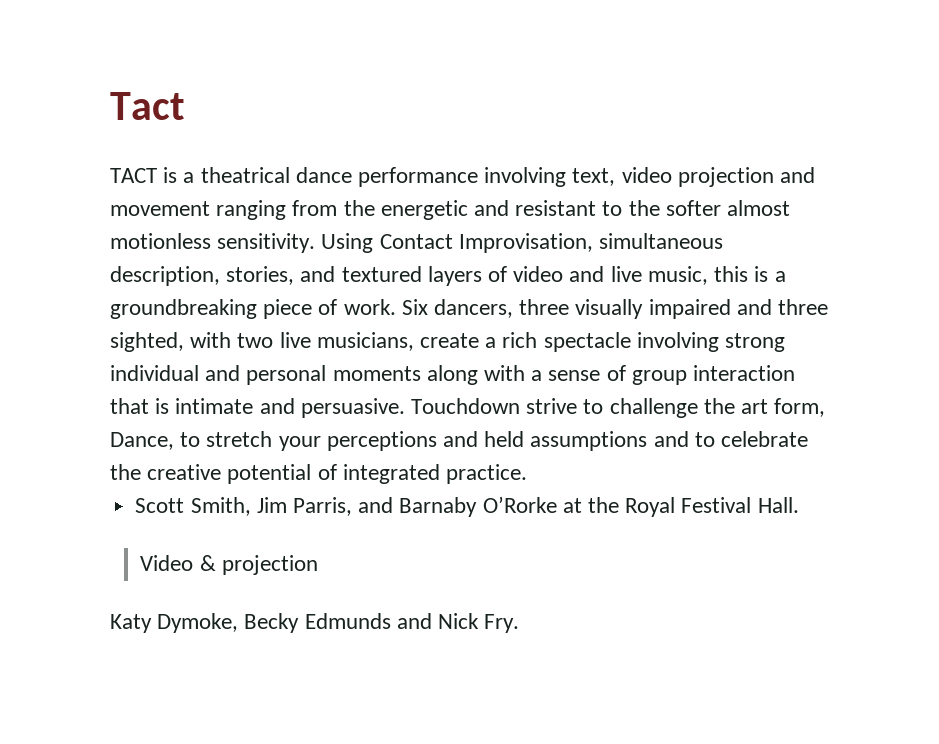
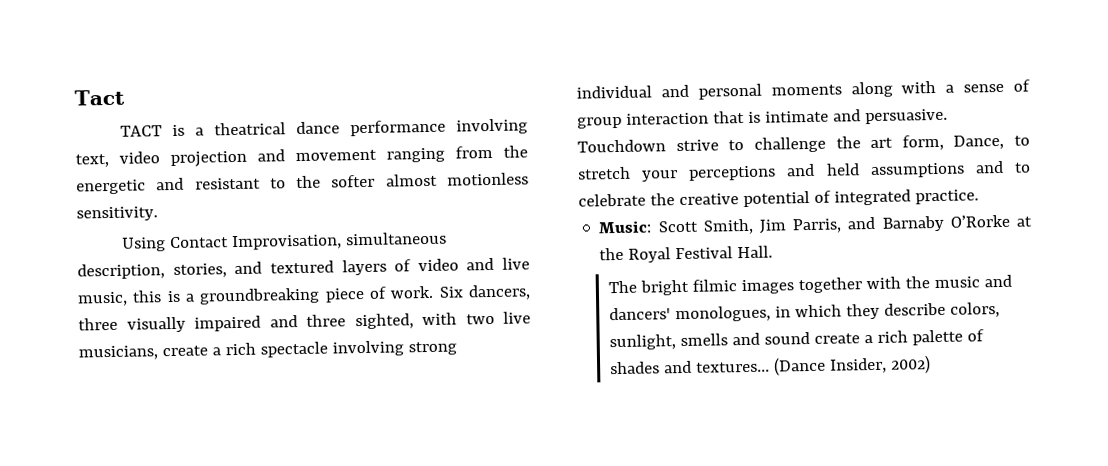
- TACT is a theatrical dance performance involving text, video projection and movement ranging from the energetic and resistant to the softer almost motionless sensitivity. Using Contact Improvisation, simultaneous description, stories, and textured layers of video and live music, this is a groundbreaking piece of work.
+ TACT is a theatrical dance performance involving text, video projection and movement ranging from the energetic and resistant to the softer almost motionless sensitivity.
+ Using Contact Improvisation, simultaneous description, stories, and textured layers of video and live music, this is a groundbreaking piece of work.
- Scott Smith, Jim Parris, and Barnaby O’Rorke at the Royal Festival Hall.
+ Music: Scott Smith, Jim Parris, and Barnaby O’Rorke at the Royal Festival Hall.
- Video & projection
- Katy Dymoke, Becky Edmunds and Nick Fry.
+ The bright filmic images together with the music and dancers' monologues, in which they describe colors, sunlight, smells and sound create a rich palette of shades and textures… (Dance Insider, 2002)

